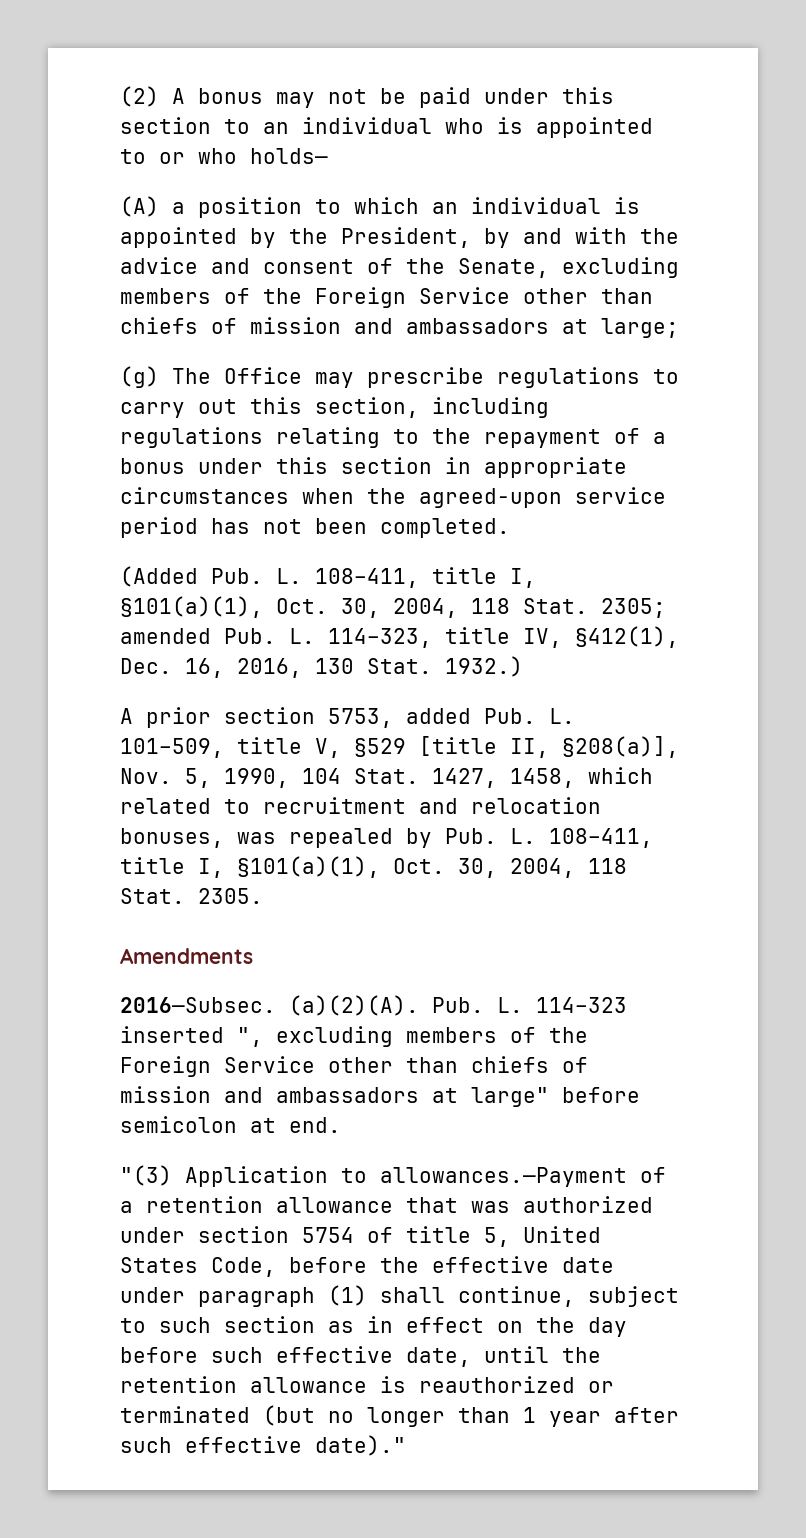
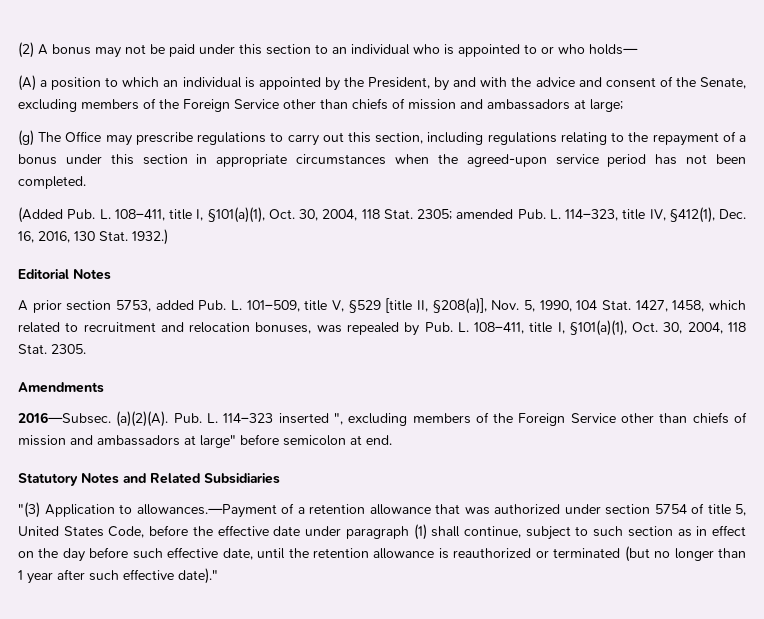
+ Editorial Notes
+ Statutory Notes and Related Subsidiaries

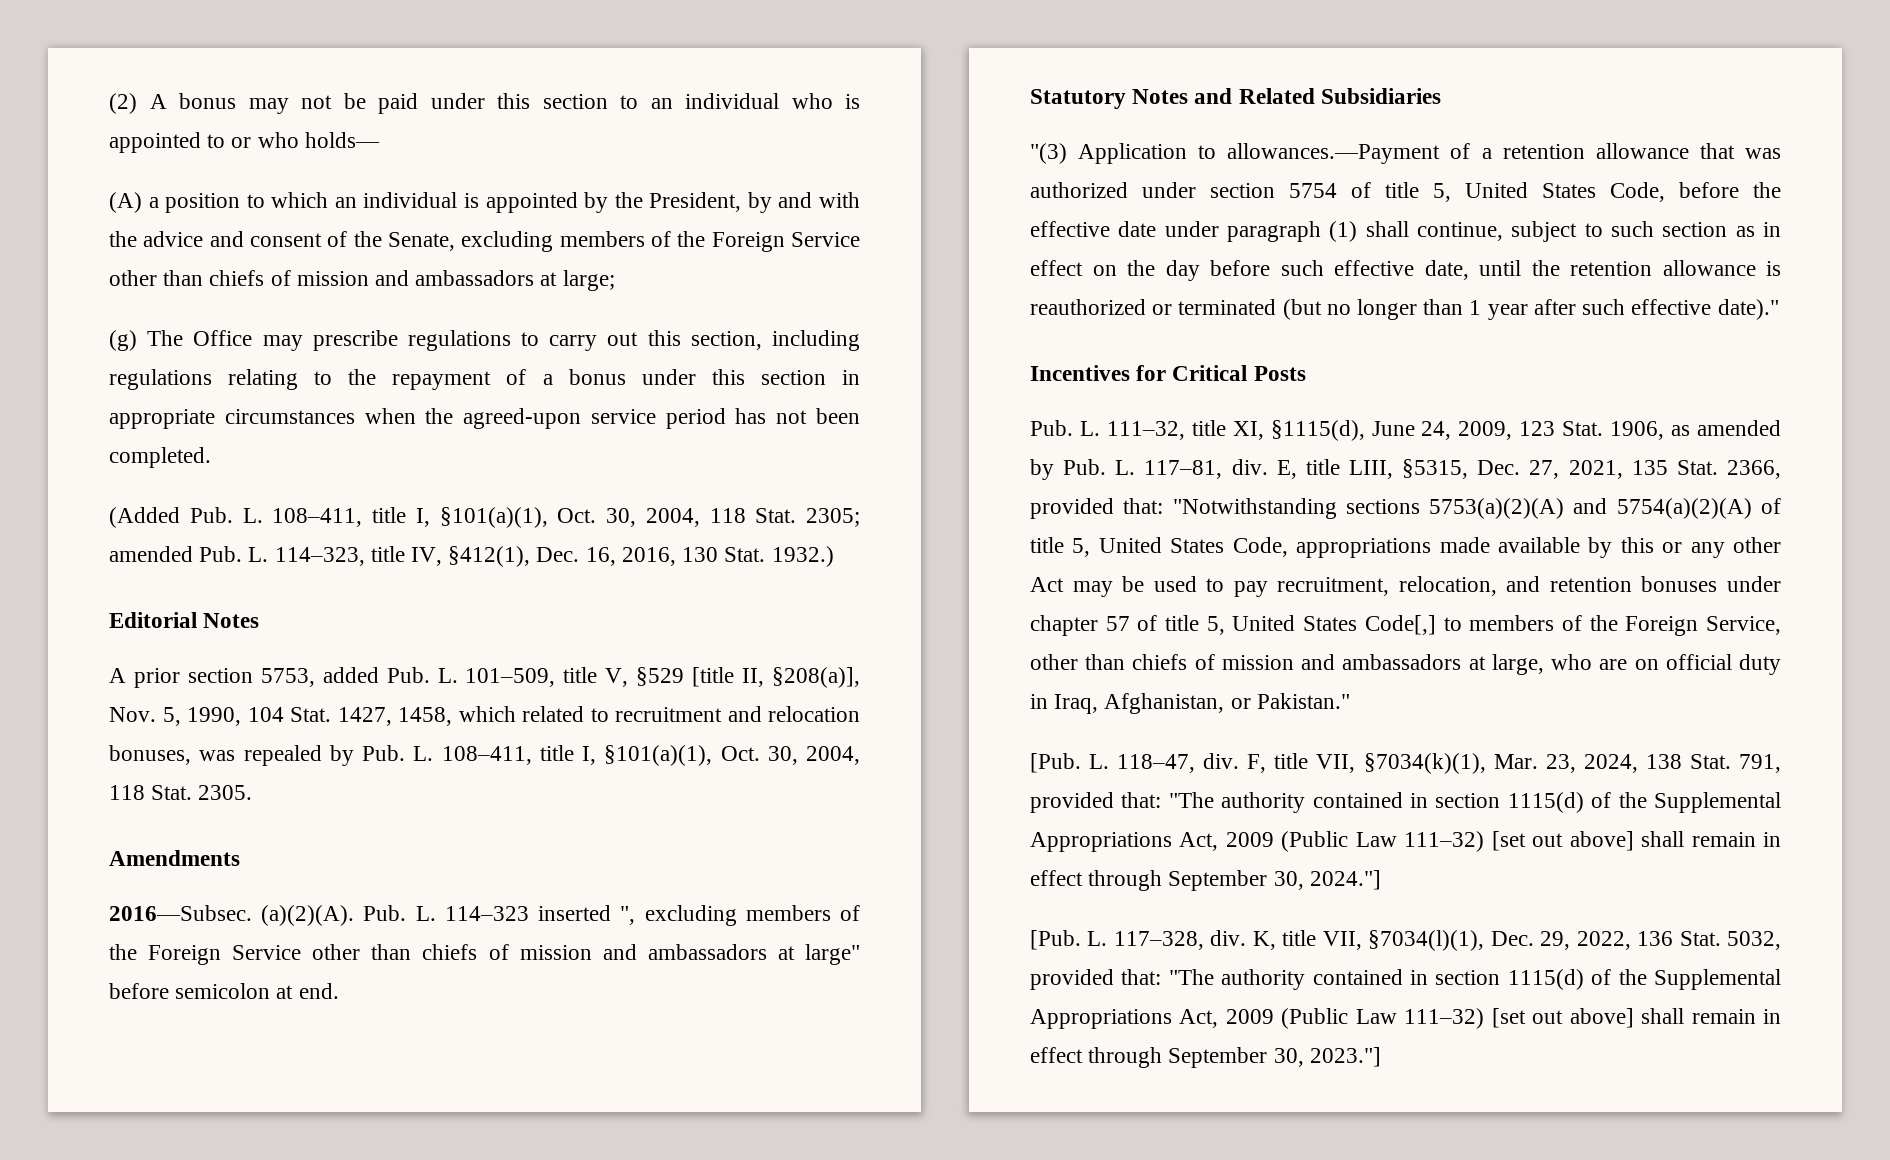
+ Incentives for Critical Posts
+ Pub. L. 111–32, title XI, §1115(d), June 24, 2009, 123 Stat. 1906, as amended by Pub. L. 117–81, div. E, title LIII, §5315, Dec. 27, 2021, 135 Stat. 2366, provided that: "Notwithstanding sections 5753(a)(2)(A) and 5754(a)(2)(A) of title 5, United States Code, appropriations made available by this or any other Act may be used to pay recruitment, relocation, and retention bonuses under chapter 57 of title 5, United States Code[,] to members of the Foreign Service, other than chiefs of mission and ambassadors at large, who are on official duty in Iraq, Afghanistan, or Pakistan."
+ [Pub. L. 118–47, div. F, title VII, §7034(k)(1), Mar. 23, 2024, 138 Stat. 791, provided that: "The authority contained in section 1115(d) of the Supplemental Appropriations Act, 2009 (Public Law 111–32) [set out above] shall remain in effect through September 30, 2024."]
+ [Pub. L. 117–328, div. K, title VII, §7034(l)(1), Dec. 29, 2022, 136 Stat. 5032, provided that: "The authority contained in section 1115(d) of the Supplemental Appropriations Act, 2009 (Public Law 111–32) [set out above] shall remain in effect through September 30, 2023."]

